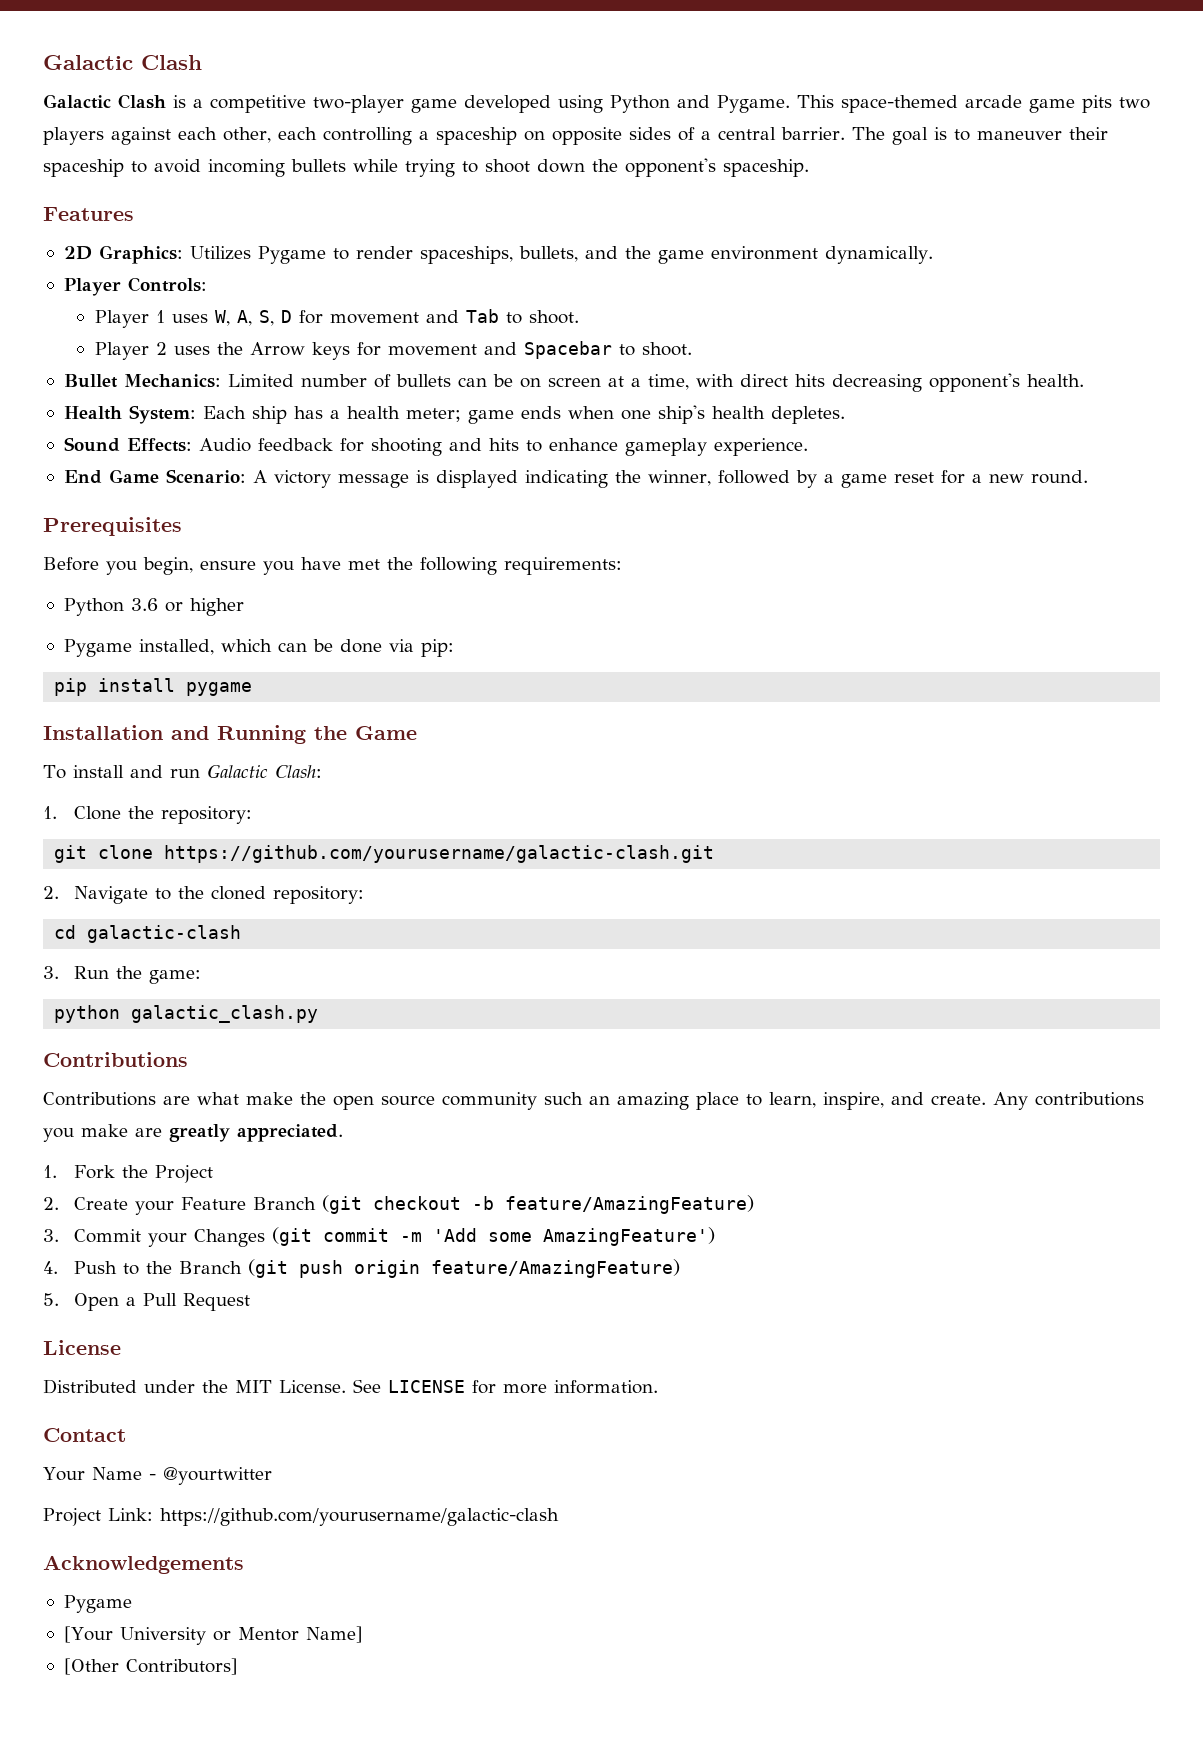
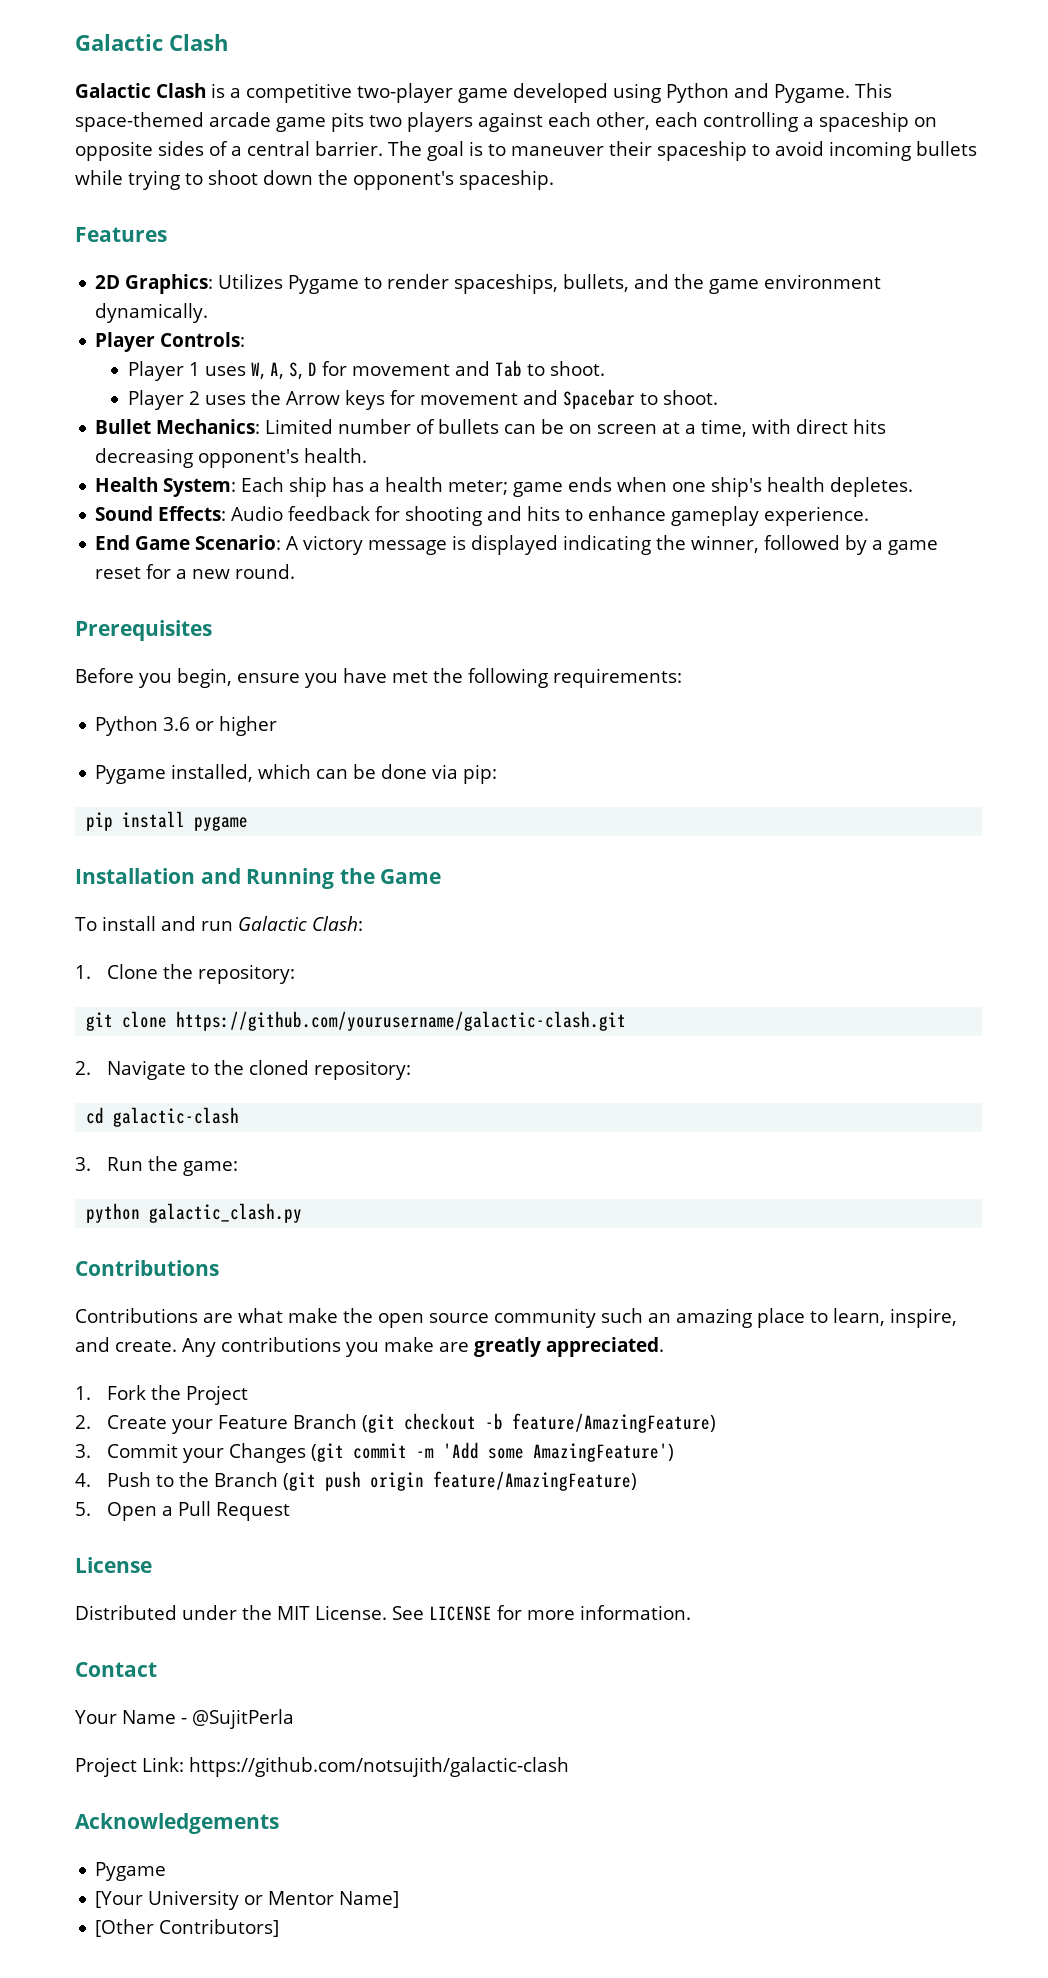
- Your Name - @yourtwitter
+ Your Name - @SujitPerla
- Project Link: https://github.com/yourusername/galactic-clash
+ Project Link: https://github.com/notsujith/galactic-clash

